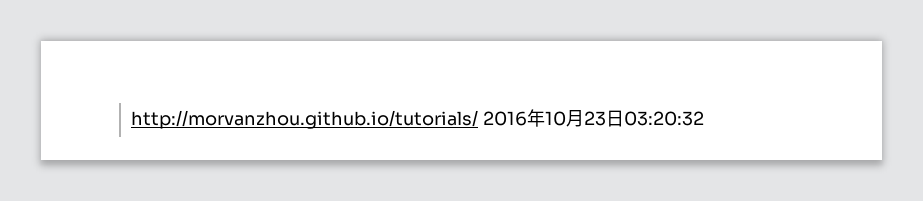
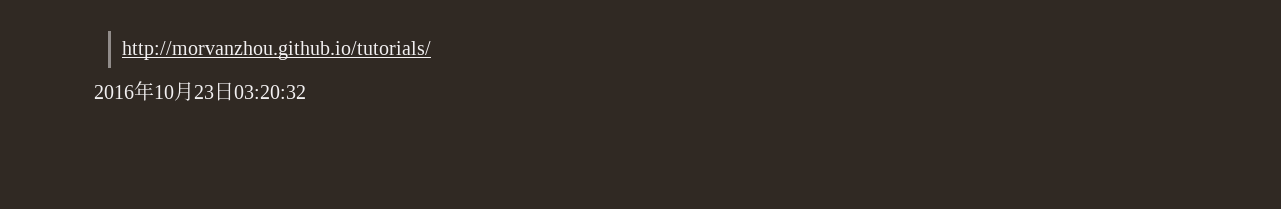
- http://morvanzhou.github.io/tutorials/ 2016年10月23日03:20:32
+ http://morvanzhou.github.io/tutorials/
+ 2016年10月23日03:20:32

